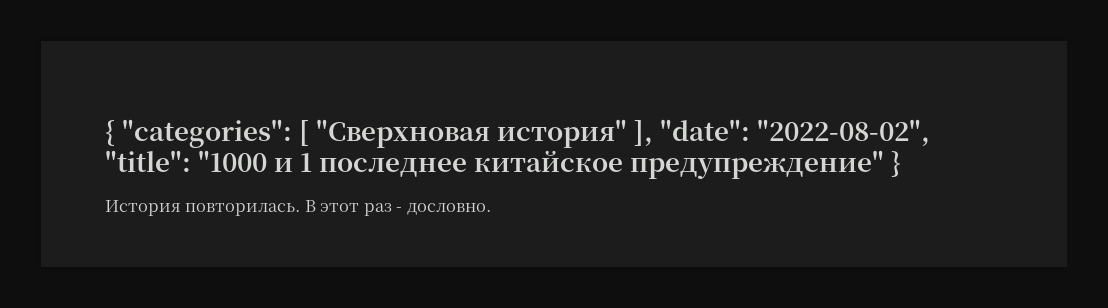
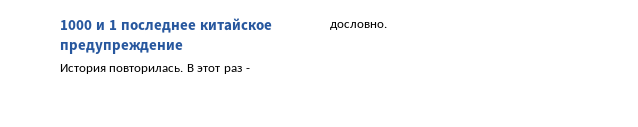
- { "categories": [ "Сверхновая история" ], "date": "2022-08-02", "title": "1000 и 1 последнее китайское предупреждение" }
+ 1000 и 1 последнее китайское предупреждение

